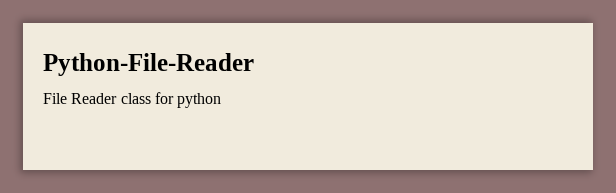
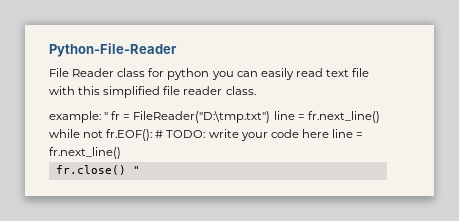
- File Reader class for python
+ File Reader class for python you can easily read text file with this simplified file reader class.
+ example: " fr = FileReader("D:\tmp.txt") line = fr.next_line() while not fr.EOF(): # TODO: write your code here line = fr.next_line()
+ fr.close() "

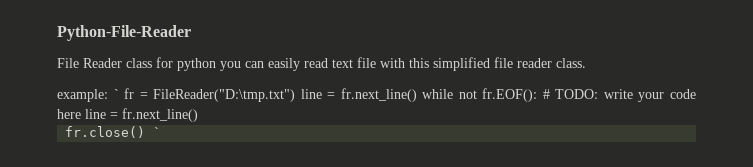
- example: " fr = FileReader("D:\tmp.txt") line = fr.next_line() while not fr.EOF(): # TODO: write your code here line = fr.next_line()
+ example: ` fr = FileReader("D:\tmp.txt") line = fr.next_line() while not fr.EOF(): # TODO: write your code here line = fr.next_line()
- fr.close() "
+ fr.close() `

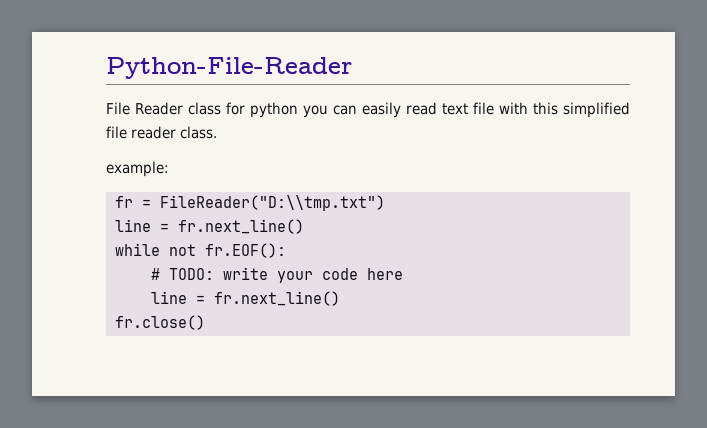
- example: ` fr = FileReader("D:\tmp.txt") line = fr.next_line() while not fr.EOF(): # TODO: write your code here line = fr.next_line()
+ example:
+ fr = FileReader("D:\\tmp.txt")
+ line = fr.next_line()
+ while not fr.EOF():
+ # TODO: write your code here
+ line = fr.next_line()
- fr.close() `
+ fr.close()

